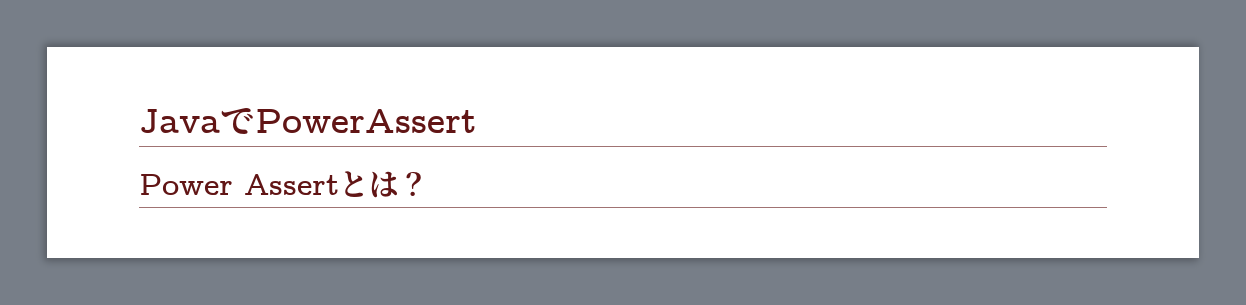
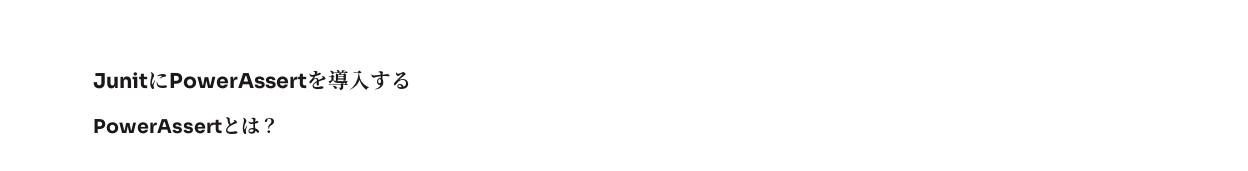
- JavaでPowerAssert
- Power Assertとは？
+ JunitにPowerAssertを導入する
+ PowerAssertとは？

